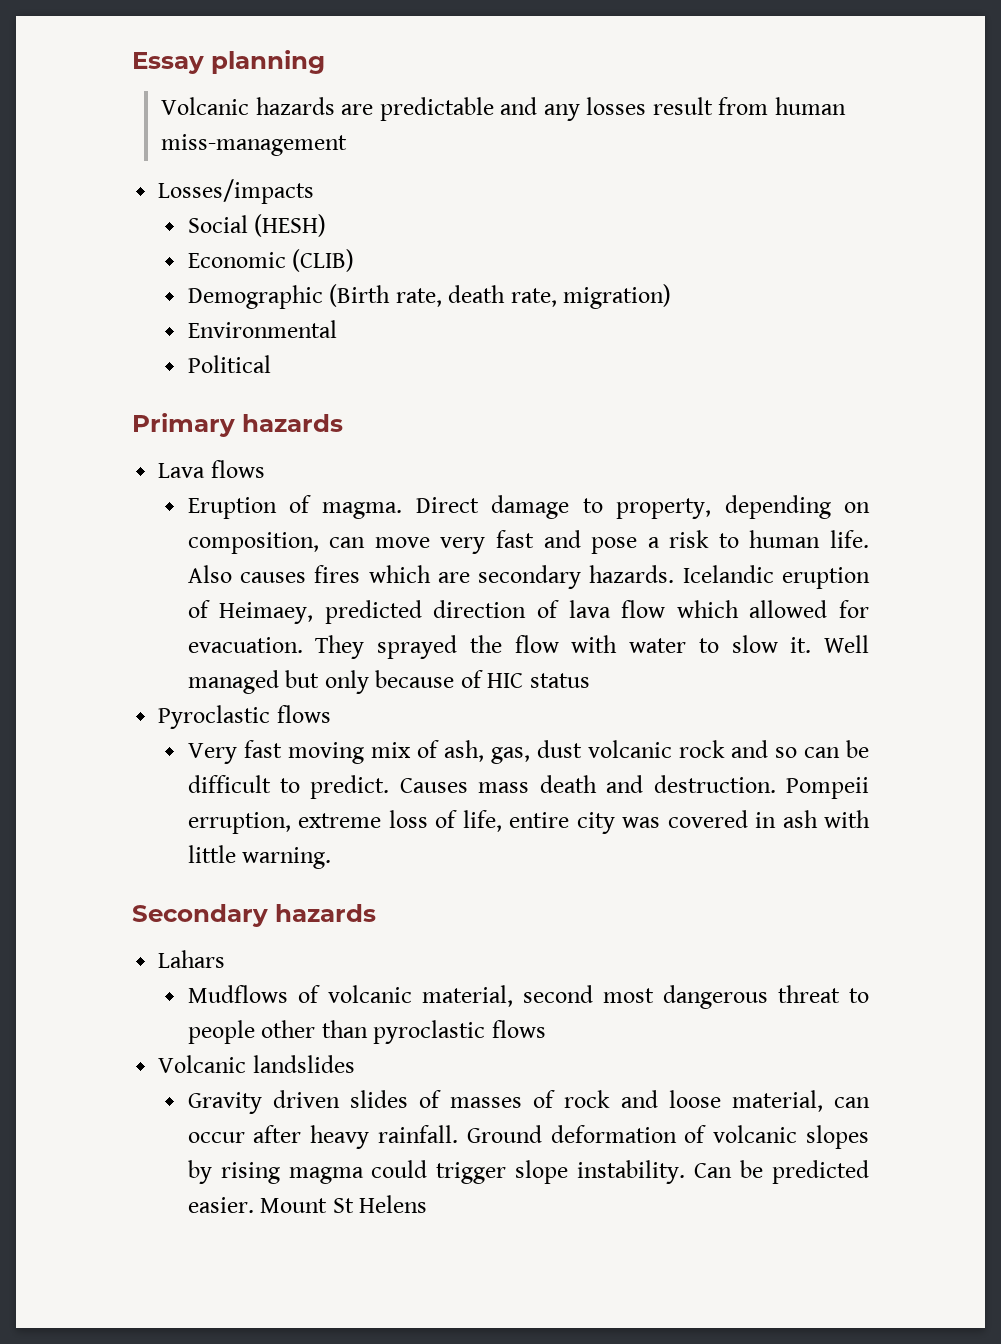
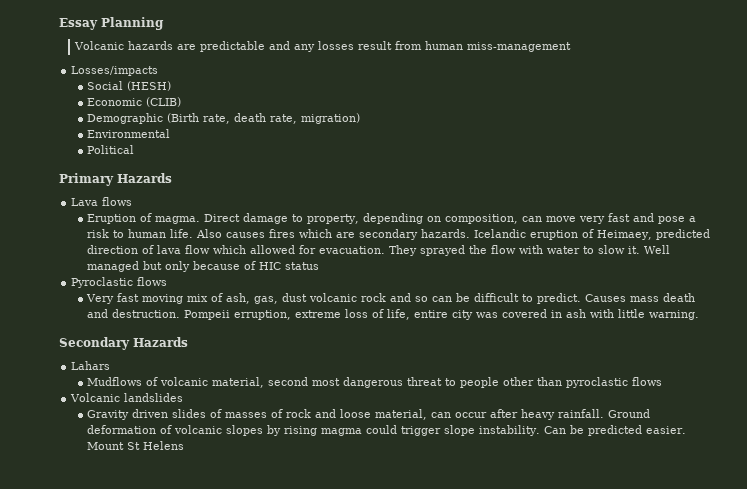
- Essay planning
+ Essay Planning
- Primary hazards
+ Primary Hazards
- Secondary hazards
+ Secondary Hazards

